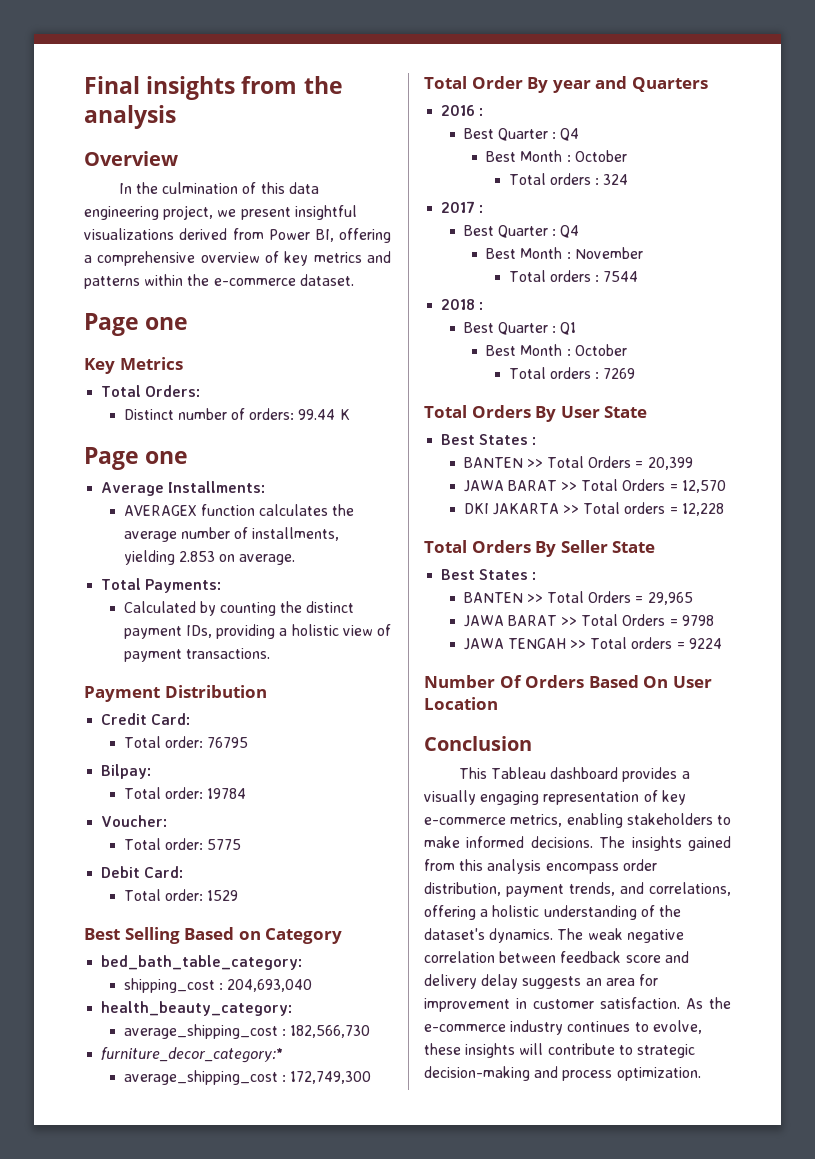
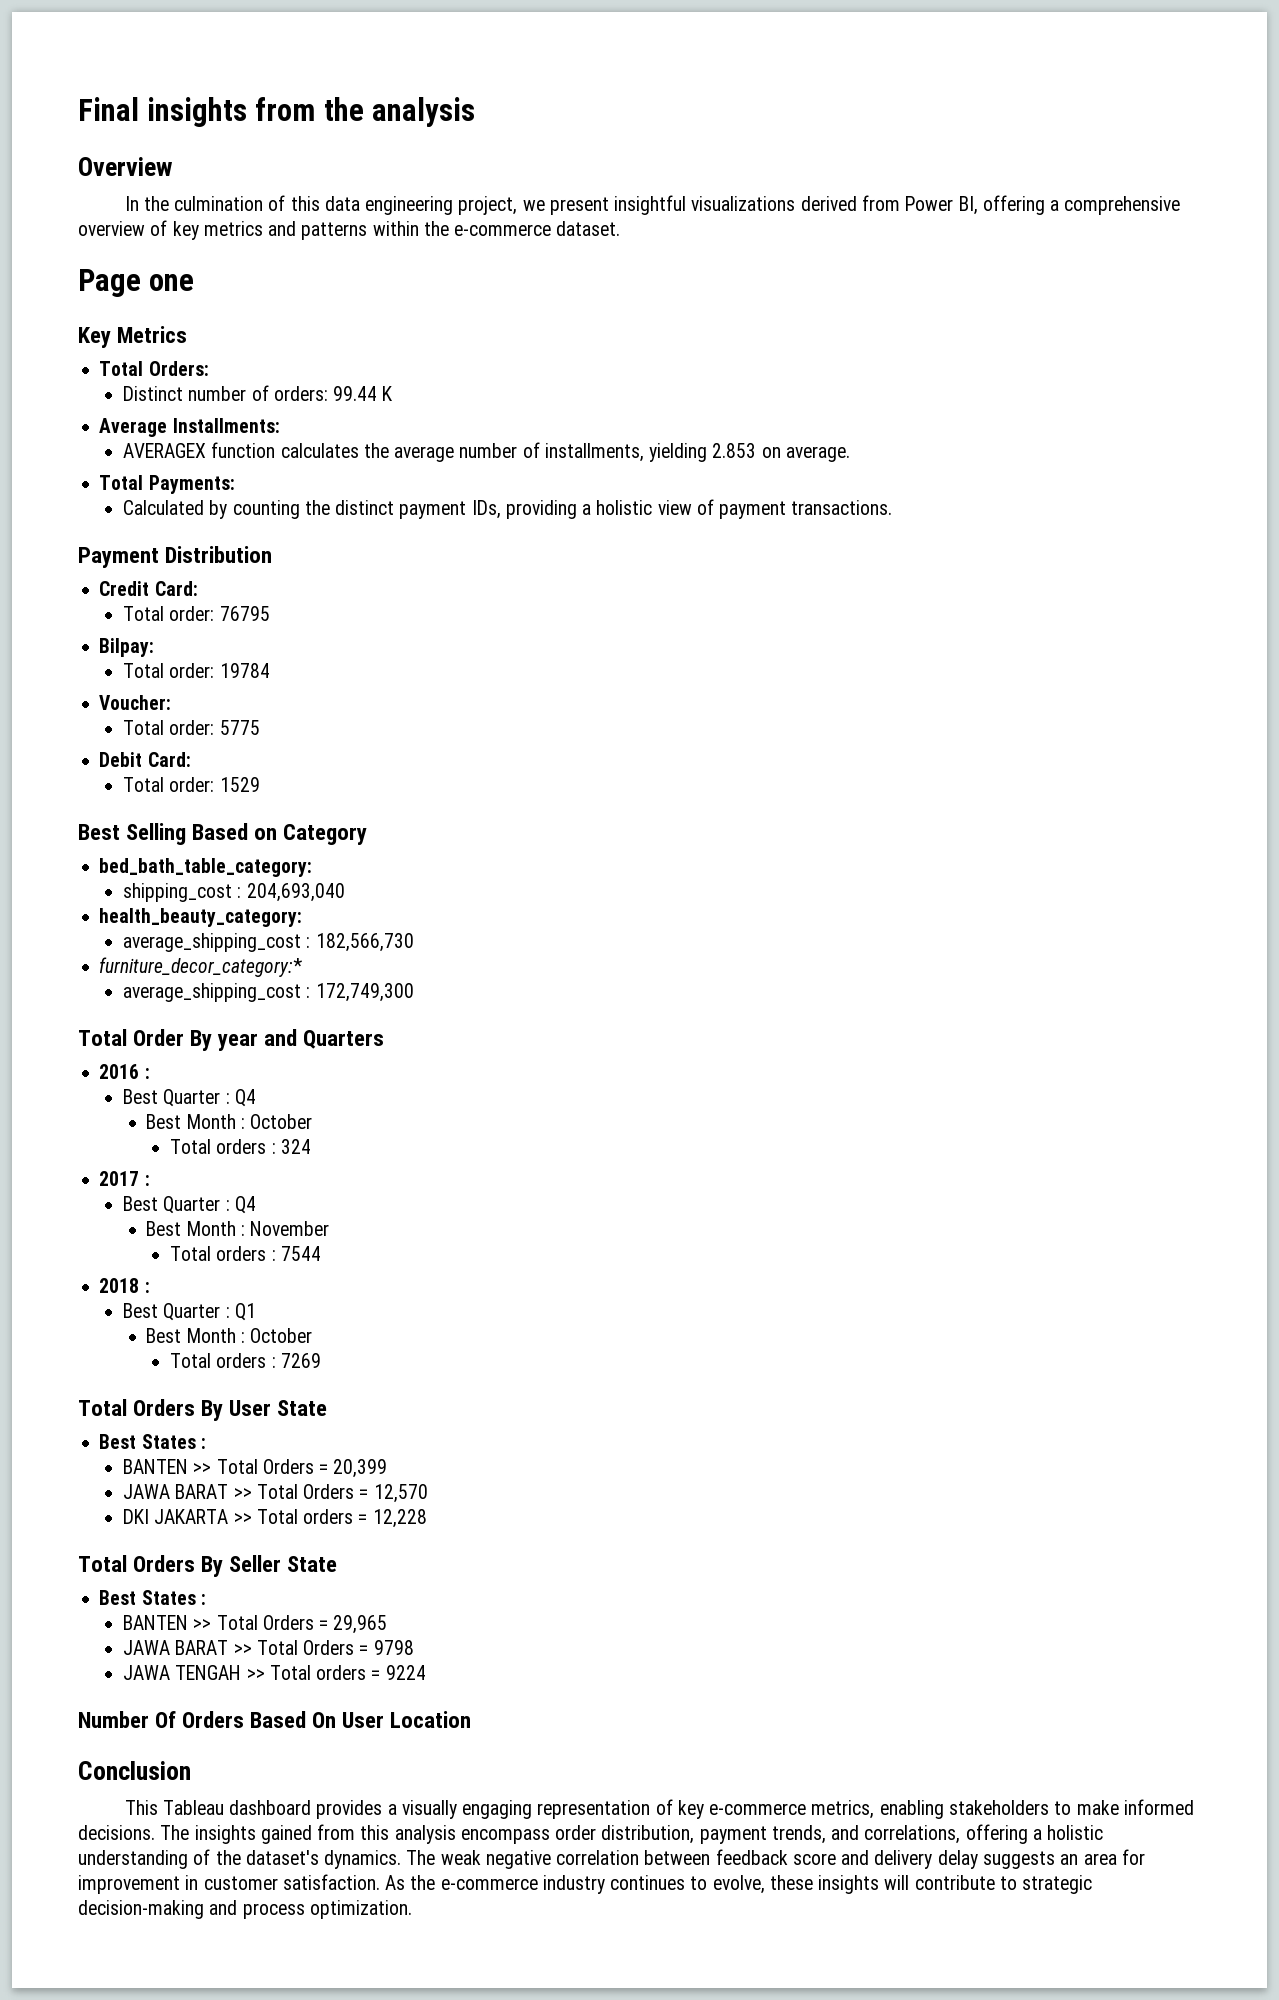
  Distinct number of orders: 99.44 K
- Page one

